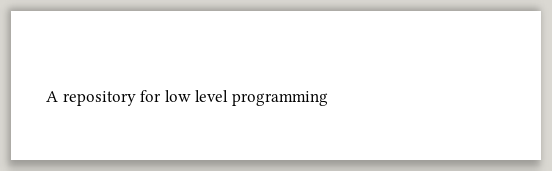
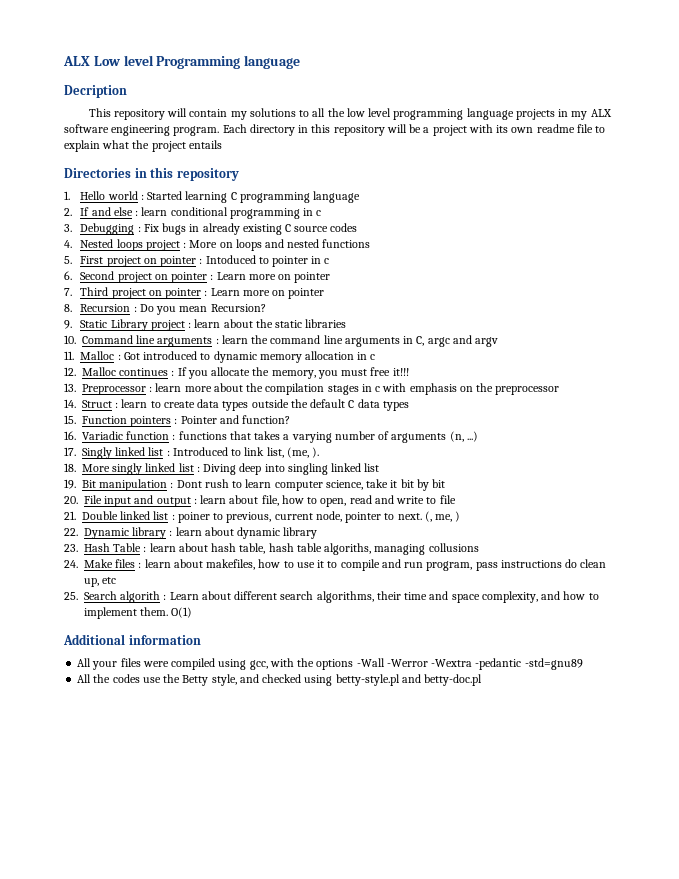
- A repository for low level programming
+ ALX Low level Programming language
+ Decription
+ This repository will contain my solutions to all the low level programming language projects in my ALX software engineering program. Each directory in this repository will be a project with its own readme file to explain what the project entails
+ Directories in this repository
+ 1. Hello world : Started learning C programming language
+ 2. If and else : learn conditional programming in c
+ 3. Debugging : Fix bugs in already existing C source codes
+ 4. Nested loops project : More on loops and nested functions
+ 5. First project on pointer : Intoduced to pointer in c
+ 6. Second project on pointer : Learn more on pointer
+ 7. Third project on pointer : Learn more on pointer
+ 8. Recursion : Do you mean Recursion?
+ 9. Static Library project : learn about the static libraries
+ 10. Command line arguments : learn the command line arguments in C, argc and argv
+ 11. Malloc : Got introduced to dynamic memory allocation in c
+ 12. Malloc continues : If you allocate the memory, you must free it!!!
+ 13. Preprocessor : learn more about the compilation stages in c with emphasis on the preprocessor
+ 14. Struct : learn to create data types outside the default C data types
+ 15. Function pointers : Pointer and function?
+ 16. Variadic function : functions that takes a varying number of arguments (n, ...)
+ 17. Singly linked list : Introduced to link list, (me, ).
+ 18. More singly linked list : Diving deep into singling linked list
+ 19. Bit manipulation : Dont rush to learn computer science, take it bit by bit
+ 20. File input and output : learn about file, how to open, read and write to file
+ 21. Double linked list : poiner to previous, current node, pointer to next. (, me, )
+ 22. Dynamic library : learn about dynamic library
+ 23. Hash Table : learn about hash table, hash table algoriths, managing collusions
+ 24. Make files : learn about makefiles, how to use it to compile and run program, pass instructions do clean up, etc
+ 25. Search algorith : Learn about different search algorithms, their time and space complexity, and how to implement them. O(1)
+ Additional information
+ All your files were compiled using gcc, with the options -Wall -Werror -Wextra -pedantic -std=gnu89
+ All the codes use the Betty style, and checked using betty-style.pl and betty-doc.pl

